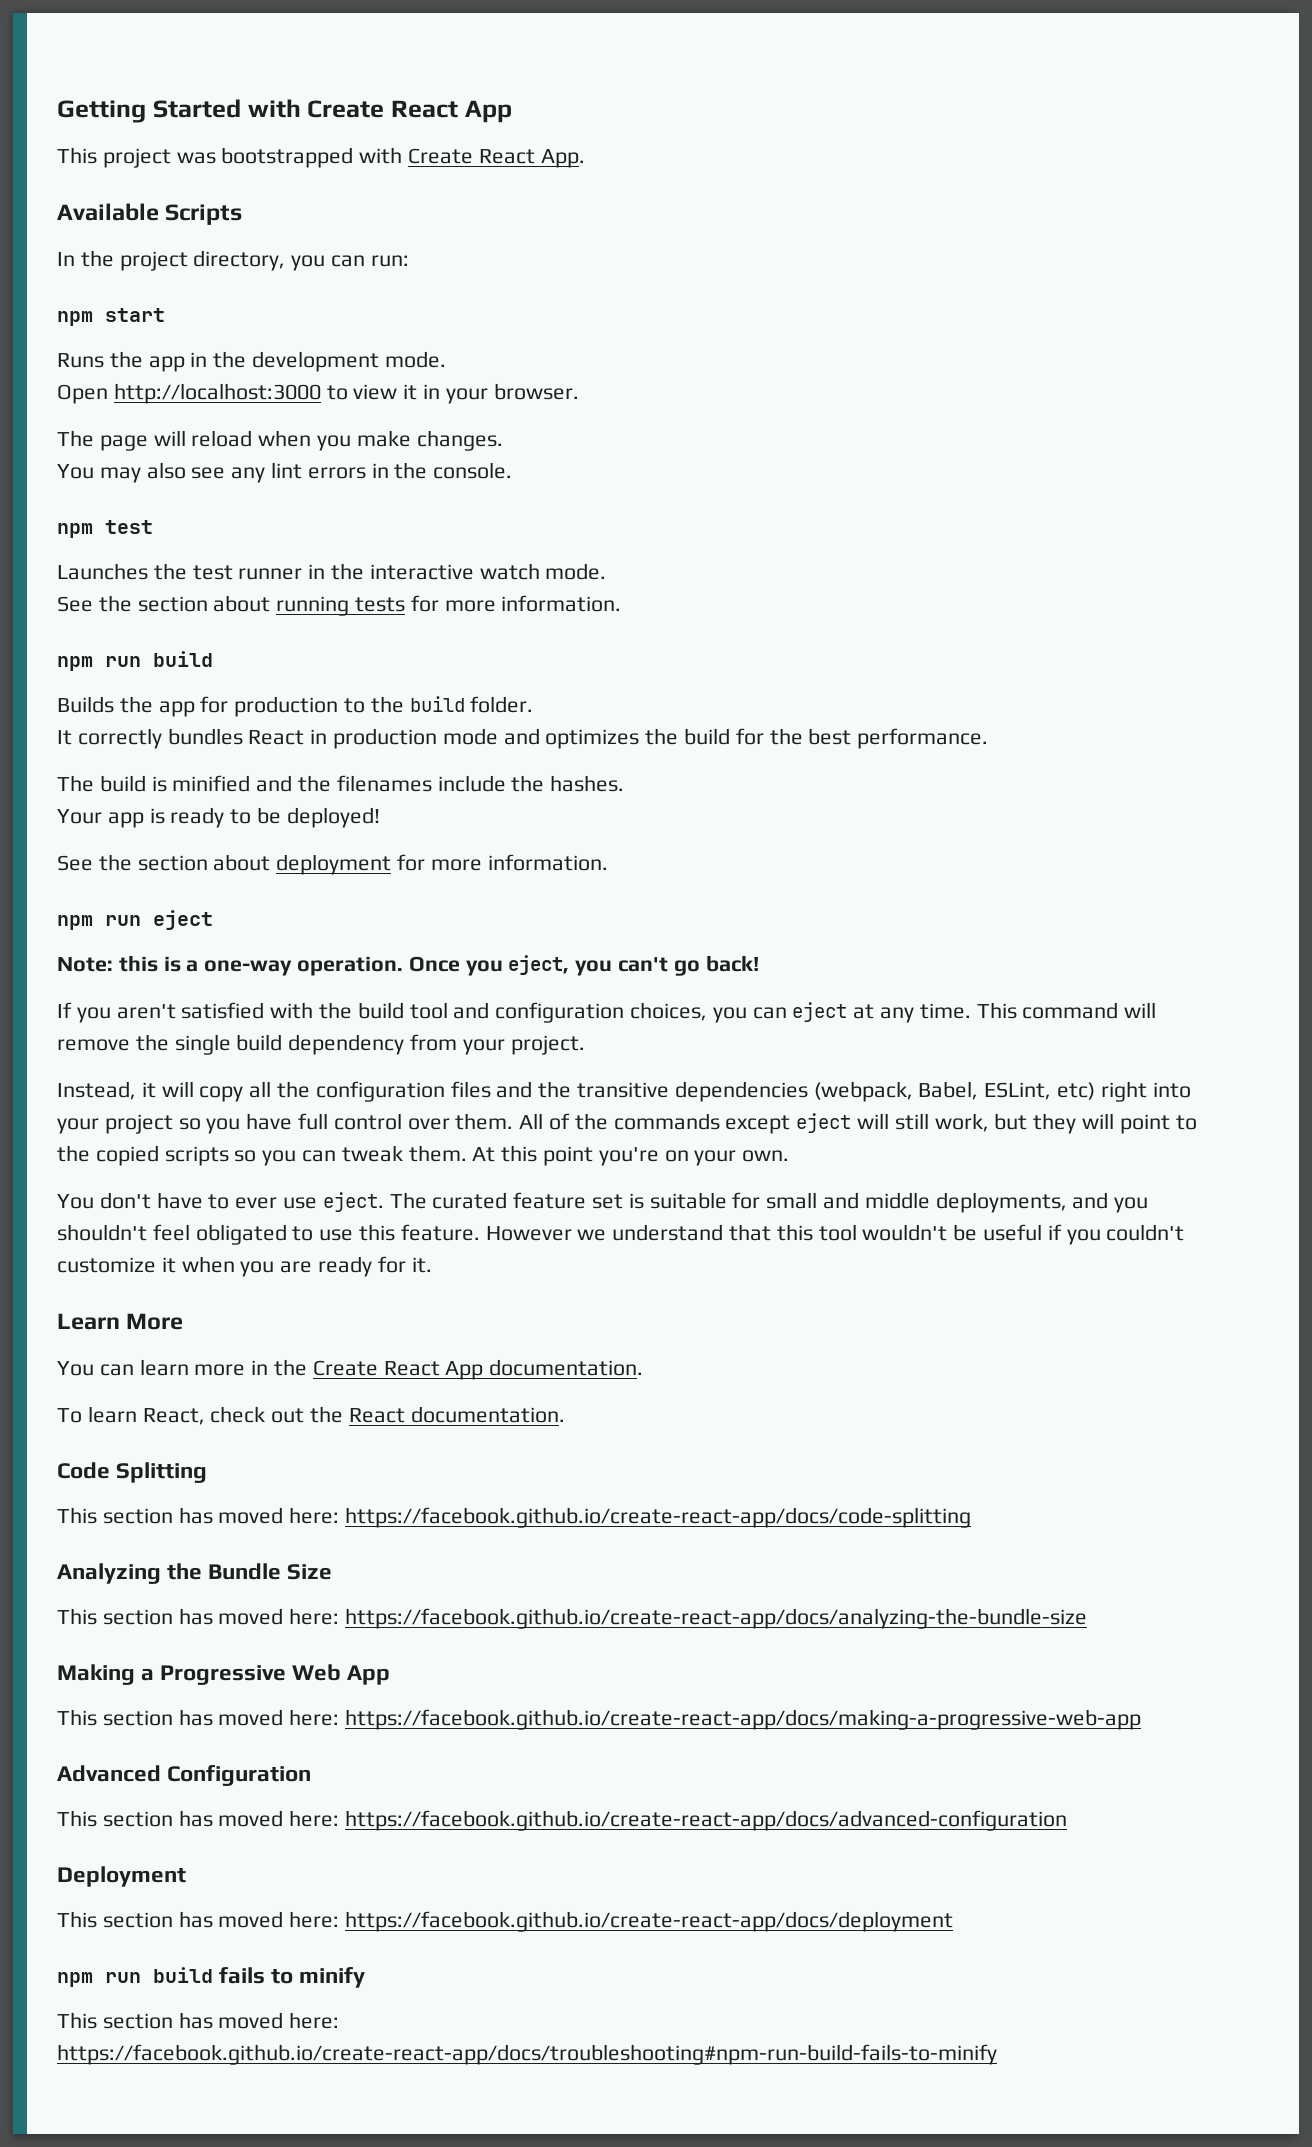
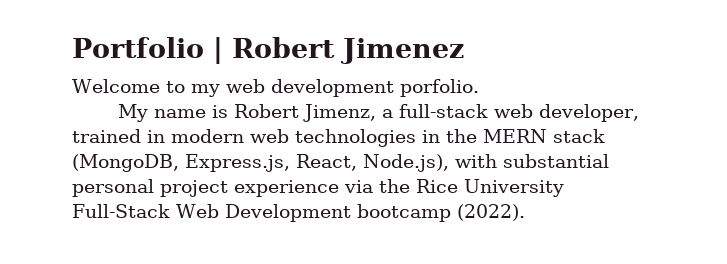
- Getting Started with Create React App
- This project was bootstrapped with Create React App.
- Available Scripts
- In the project directory, you can run:
- npm start
- Runs the app in the development mode.
- Open http://localhost:3000 to view it in your browser.
- The page will reload when you make changes.
- You may also see any lint errors in the console.
- npm test
- Launches the test runner in the interactive watch mode.
- See the section about running tests for more information.
- npm run build
- Builds the app for production to the build folder.
- It correctly bundles React in production mode and optimizes the build for the best performance.
- The build is minified and the filenames include the hashes.
- Your app is ready to be deployed!
- See the section about deployment for more information.
- npm run eject
- Note: this is a one-way operation. Once you eject, you can't go back!
- If you aren't satisfied with the build tool and configuration choices, you can eject at any time. This command will remove the single build dependency from your project.
- Instead, it will copy all the configuration files and the transitive dependencies (webpack, Babel, ESLint, etc) right into your project so you have full control over them. All of the commands except eject will still work, but they will point to the copied scripts so you can tweak them. At this point you're on your own.
- You don't have to ever use eject. The curated feature set is suitable for small and middle deployments, and you shouldn't feel obligated to use this feature. However we understand that this tool wouldn't be useful if you couldn't customize it when you are ready for it.
- Learn More
- You can learn more in the Create React App documentation.
- To learn React, check out the React documentation.
- Code Splitting
- This section has moved here: https://facebook.github.io/create-react-app/docs/code-splitting
- Analyzing the Bundle Size
- This section has moved here: https://facebook.github.io/create-react-app/docs/analyzing-the-bundle-size
- Making a Progressive Web App
- This section has moved here: https://facebook.github.io/create-react-app/docs/making-a-progressive-web-app
- Advanced Configuration
- This section has moved here: https://facebook.github.io/create-react-app/docs/advanced-configuration
- Deployment
- This section has moved here: https://facebook.github.io/create-react-app/docs/deployment
- npm run build fails to minify
- This section has moved here: https://facebook.github.io/create-react-app/docs/troubleshooting#npm-run-build-fails-to-minify
+ Portfolio | Robert Jimenez
+ Welcome to my web development porfolio.
+ My name is Robert Jimenz, a full-stack web developer, trained in modern web technologies in the MERN stack (MongoDB, Express.js, React, Node.js), with substantial personal project experience via the Rice University Full-Stack Web Development bootcamp (2022).

